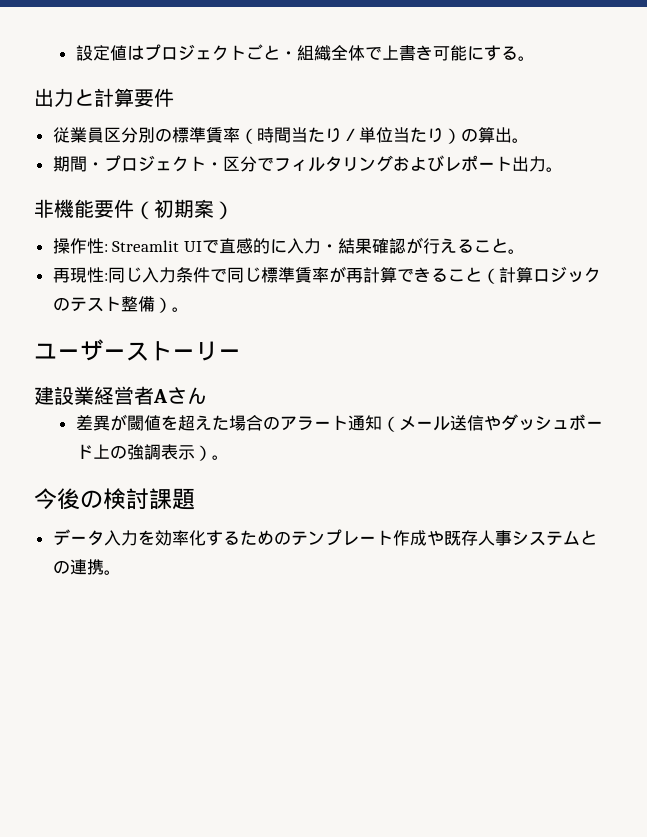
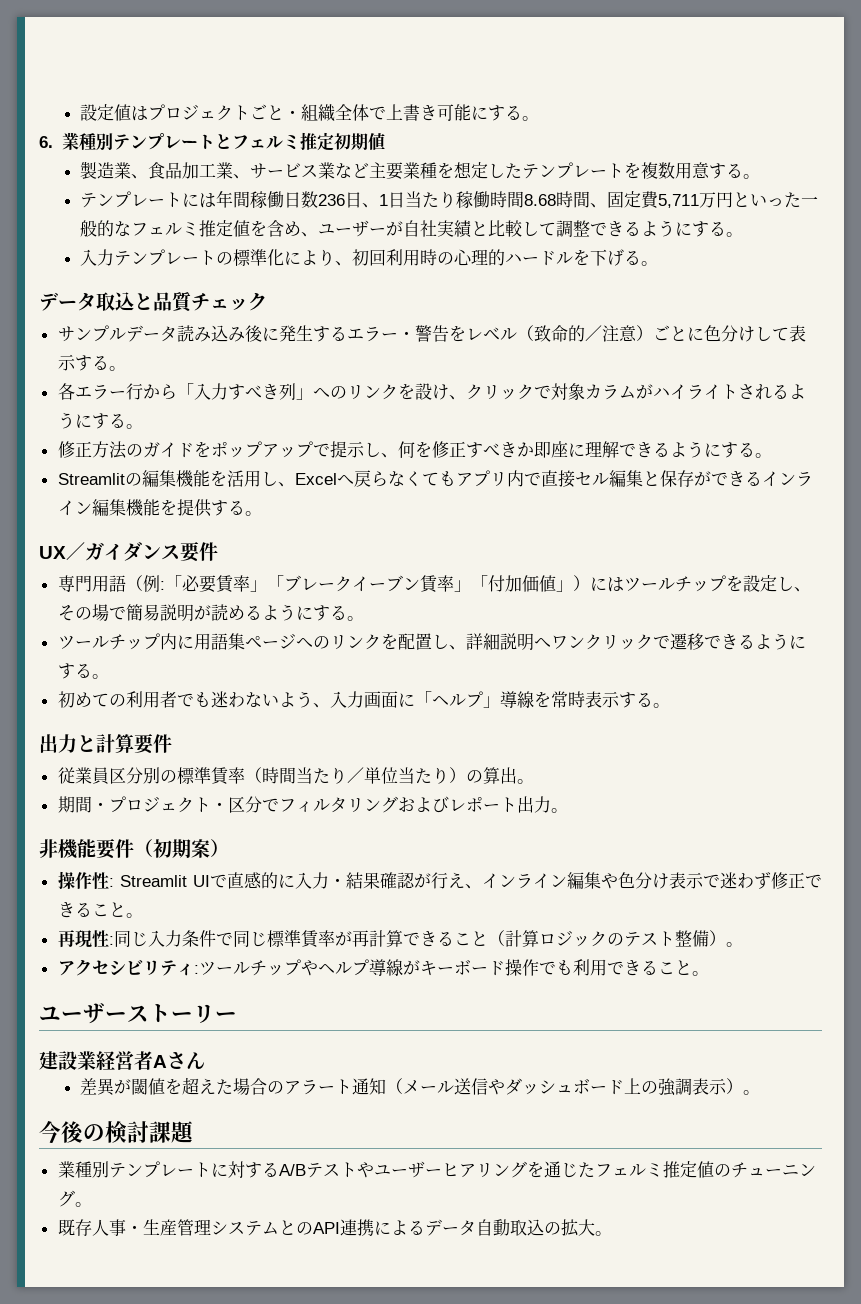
+ 6.業種別テンプレートとフェルミ推定初期値
+ 製造業、食品加工業、サービス業など主要業種を想定したテンプレートを複数用意する。
+ テンプレートには年間稼働日数236日、1日当たり稼働時間8.68時間、固定費5,711万円といった一般的なフェルミ推定値を含め、ユーザーが自社実績と比較して調整できるようにする。
+ 入力テンプレートの標準化により、初回利用時の心理的ハードルを下げる。
+ データ取込と品質チェック
+ サンプルデータ読み込み後に発生するエラー・警告をレベル（致命的／注意）ごとに色分けして表示する。
+ 各エラー行から「入力すべき列」へのリンクを設け、クリックで対象カラムがハイライトされるようにする。
+ 修正方法のガイドをポップアップで提示し、何を修正すべきか即座に理解できるようにする。
+ Streamlitの編集機能を活用し、Excelへ戻らなくてもアプリ内で直接セル編集と保存ができるインライン編集機能を提供する。
+ UX／ガイダンス要件
+ 専門用語（例:「必要賃率」「ブレークイーブン賃率」「付加価値」）にはツールチップを設定し、その場で簡易説明が読めるようにする。
+ ツールチップ内に用語集ページへのリンクを配置し、詳細説明へワンクリックで遷移できるようにする。
+ 初めての利用者でも迷わないよう、入力画面に「ヘルプ」導線を常時表示する。
- 操作性: Streamlit UIで直感的に入力・結果確認が行えること。
+ 操作性: Streamlit UIで直感的に入力・結果確認が行え、インライン編集や色分け表示で迷わず修正できること。
+ アクセシビリティ:ツールチップやヘルプ導線がキーボード操作でも利用できること。
- データ入力を効率化するためのテンプレート作成や既存人事システムとの連携。
+ 業種別テンプレートに対するA/Bテストやユーザーヒアリングを通じたフェルミ推定値のチューニング。
+ 既存人事・生産管理システムとのAPI連携によるデータ自動取込の拡大。

